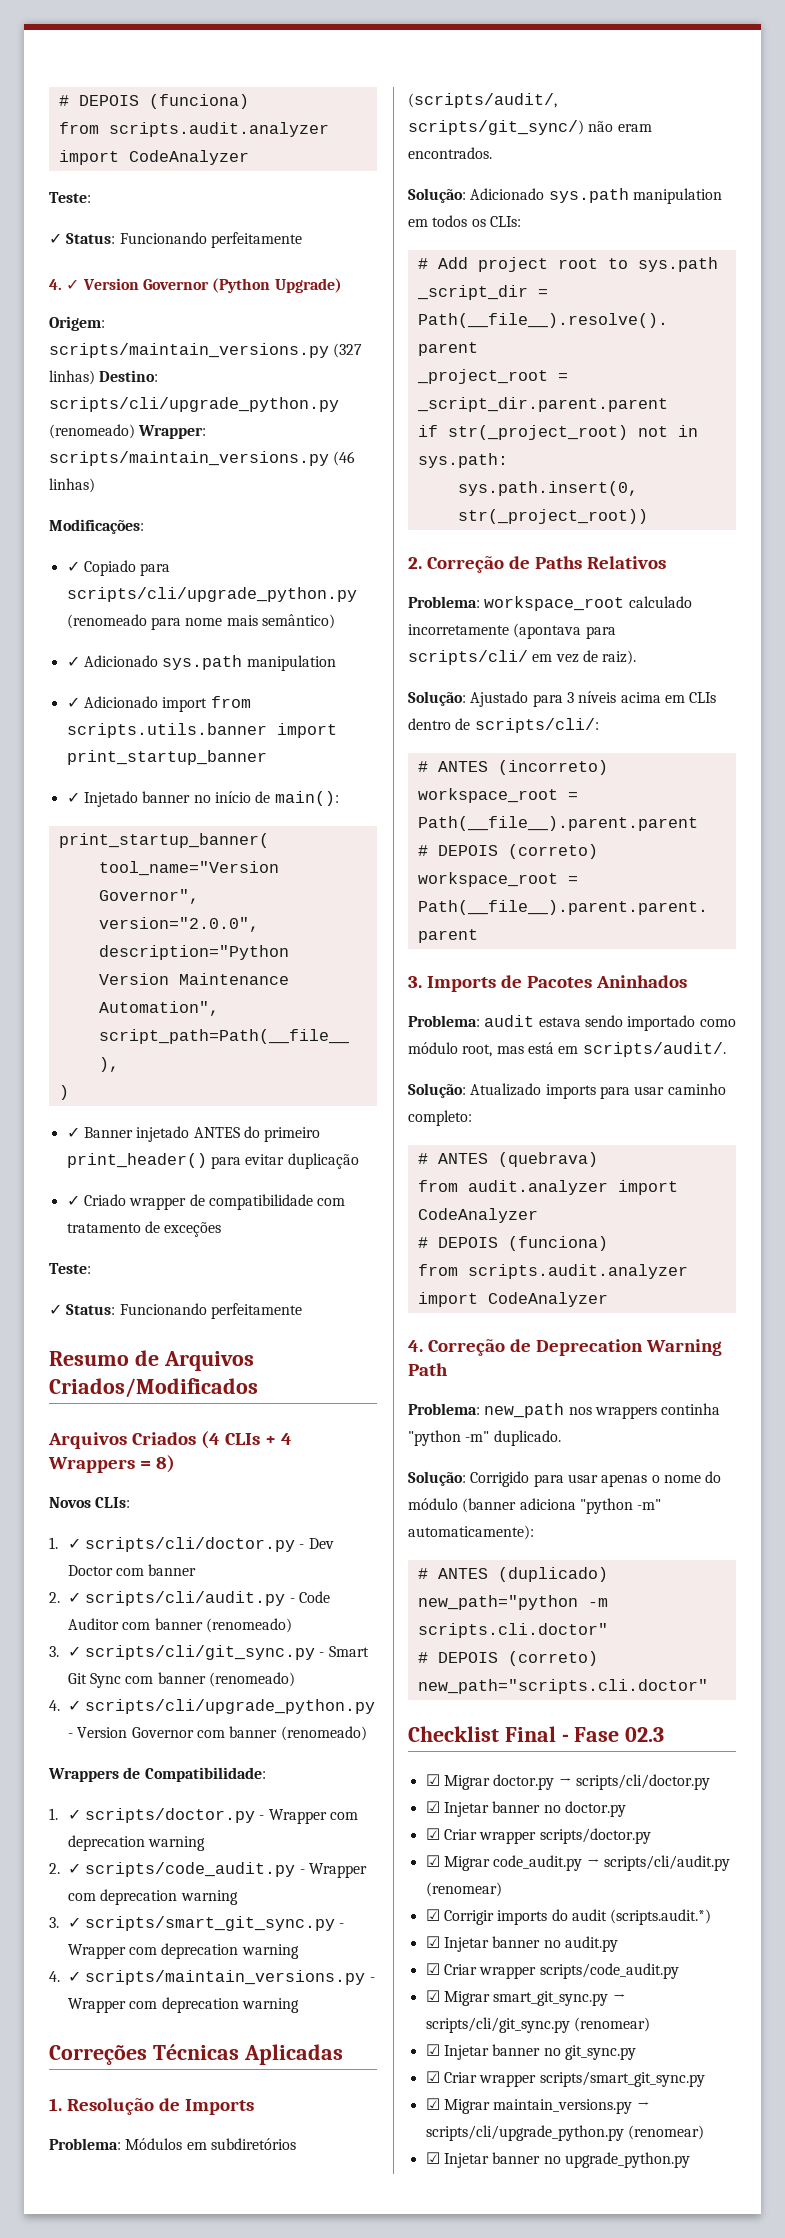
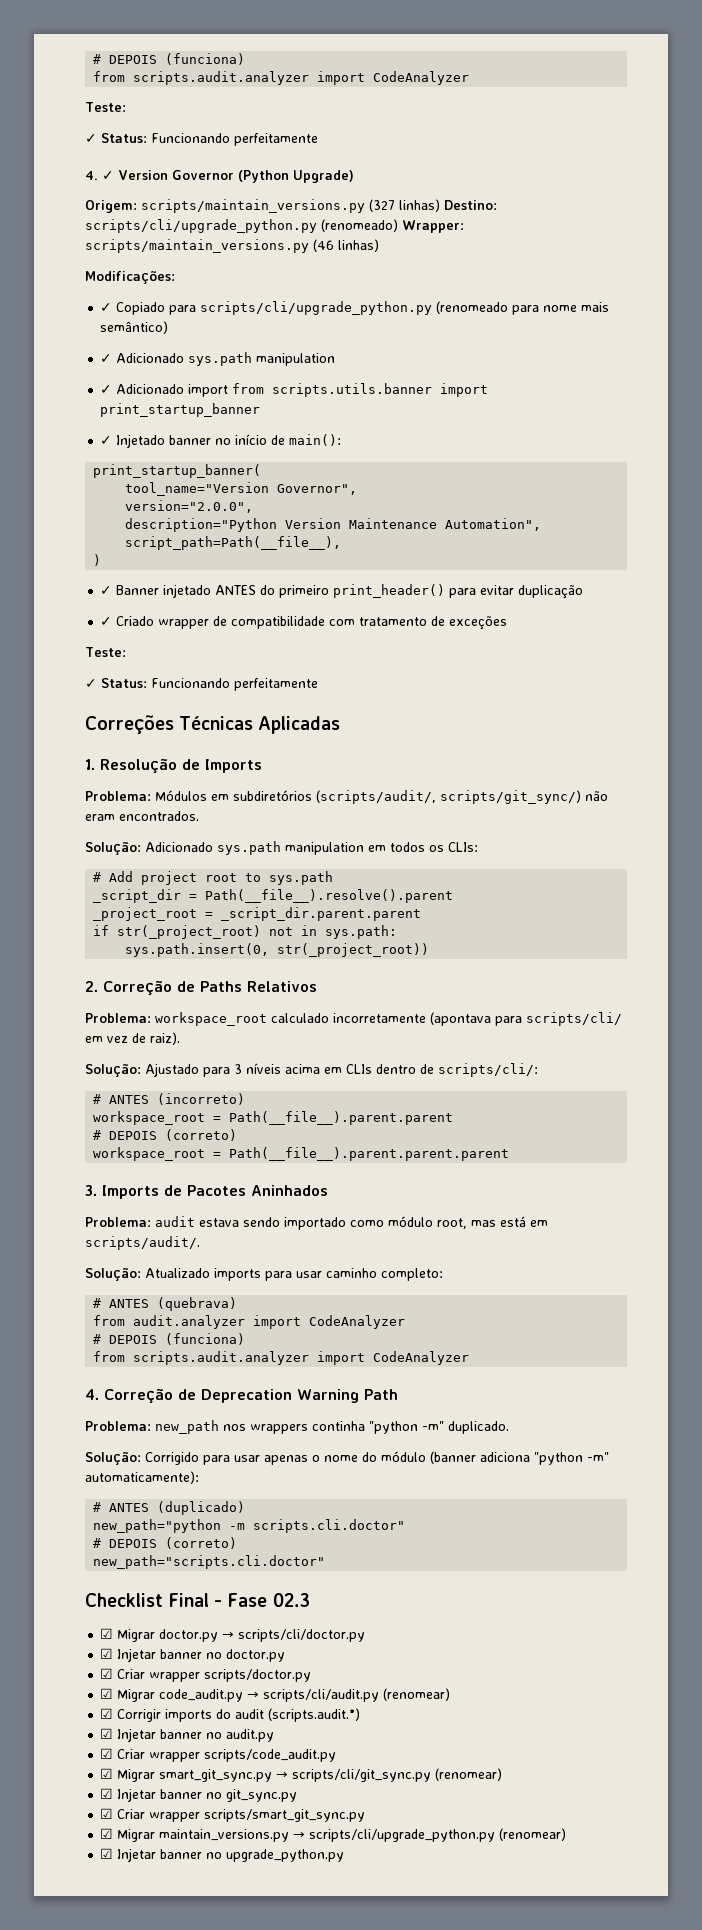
- Resumo de Arquivos Criados/Modificados
- Arquivos Criados (4 CLIs + 4 Wrappers = 8)
- Novos CLIs:
- 1. ✓ scripts/cli/doctor.py - Dev Doctor com banner
- 2. ✓ scripts/cli/audit.py - Code Auditor com banner (renomeado)
- 3. ✓ scripts/cli/git_sync.py - Smart Git Sync com banner (renomeado)
- 4. ✓ scripts/cli/upgrade_python.py - Version Governor com banner (renomeado)
- Wrappers de Compatibilidade:
- 1. ✓ scripts/doctor.py - Wrapper com deprecation warning
- 2. ✓ scripts/code_audit.py - Wrapper com deprecation warning
- 3. ✓ scripts/smart_git_sync.py - Wrapper com deprecation warning
- 4. ✓ scripts/maintain_versions.py - Wrapper com deprecation warning

